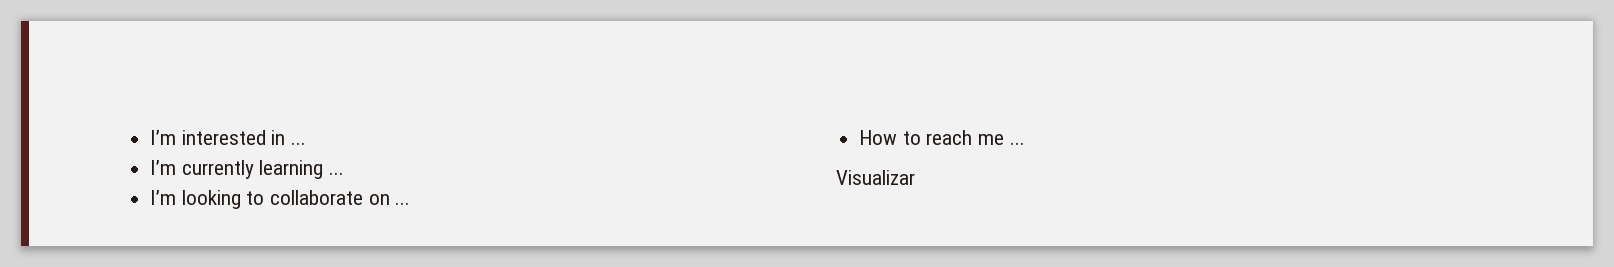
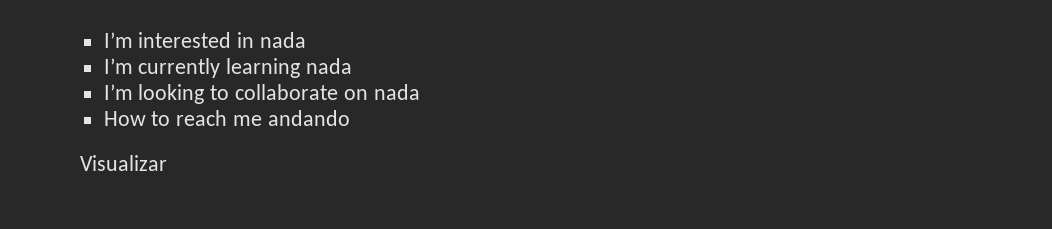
- I’m interested in ...
+ I’m interested in nada
- I’m currently learning ...
+ I’m currently learning nada
- I’m looking to collaborate on ...
+ I’m looking to collaborate on nada
- How to reach me ...
+ How to reach me andando

